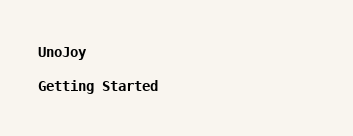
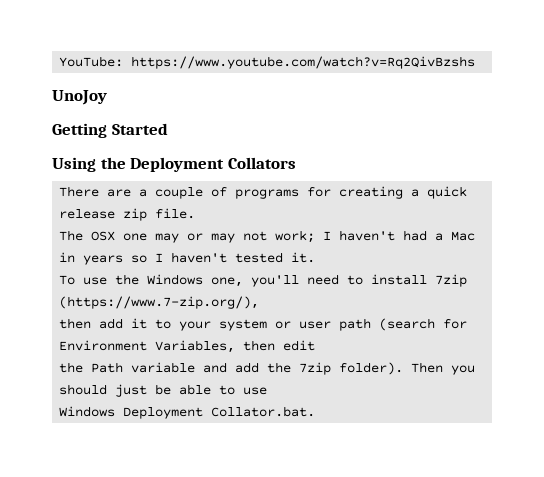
+ YouTube: https://www.youtube.com/watch?v=Rq2QivBzshs
+ Using the Deployment Collators
+ There are a couple of programs for creating a quick release zip file.
+ The OSX one may or may not work; I haven't had a Mac in years so I haven't tested it.
+ To use the Windows one, you'll need to install 7zip (https://www.7-zip.org/),
+ then add it to your system or user path (search for Environment Variables, then edit
+ the Path variable and add the 7zip folder). Then you should just be able to use
+ Windows Deployment Collator.bat.

